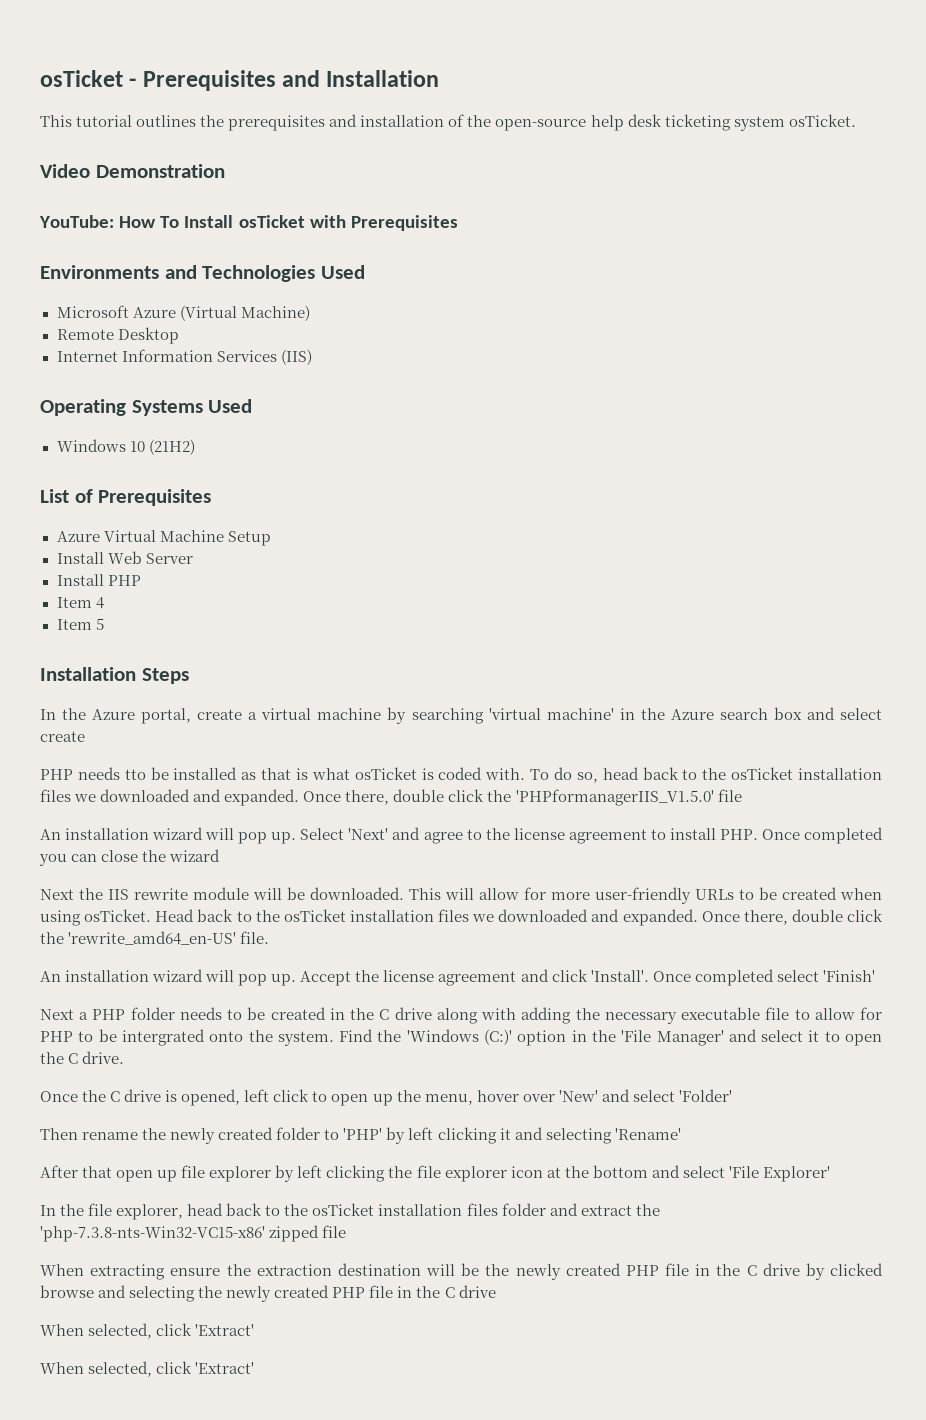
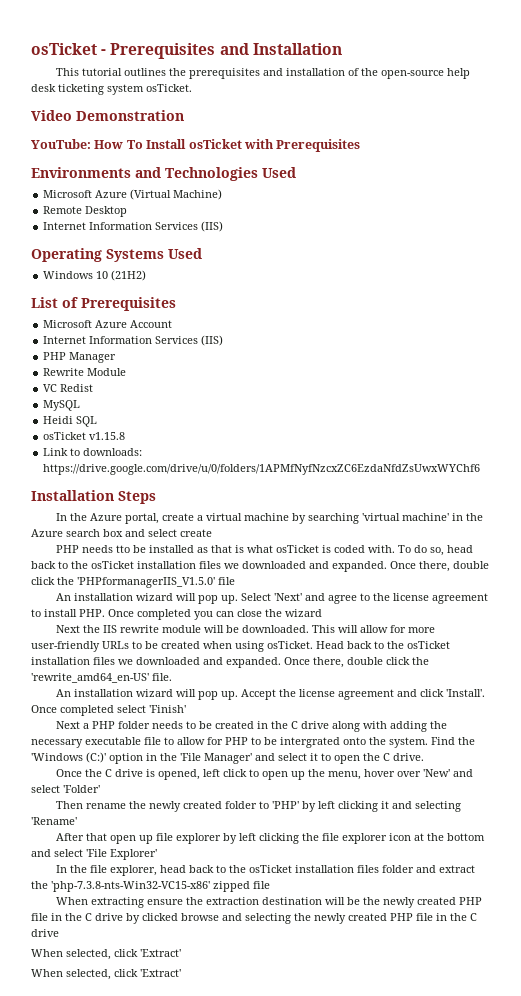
- Azure Virtual Machine Setup
- Install Web Server
- Install PHP
- Item 4
- Item 5
+ Microsoft Azure Account
+ Internet Information Services (IIS)
+ PHP Manager
+ Rewrite Module
+ VC Redist
+ MySQL
+ Heidi SQL
+ osTicket v1.15.8
+ Link to downloads: https://drive.google.com/drive/u/0/folders/1APMfNyfNzcxZC6EzdaNfdZsUwxWYChf6

